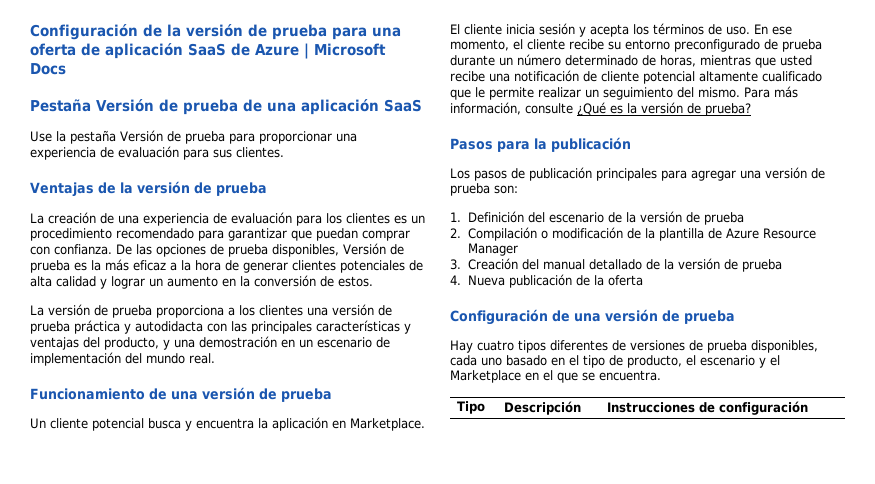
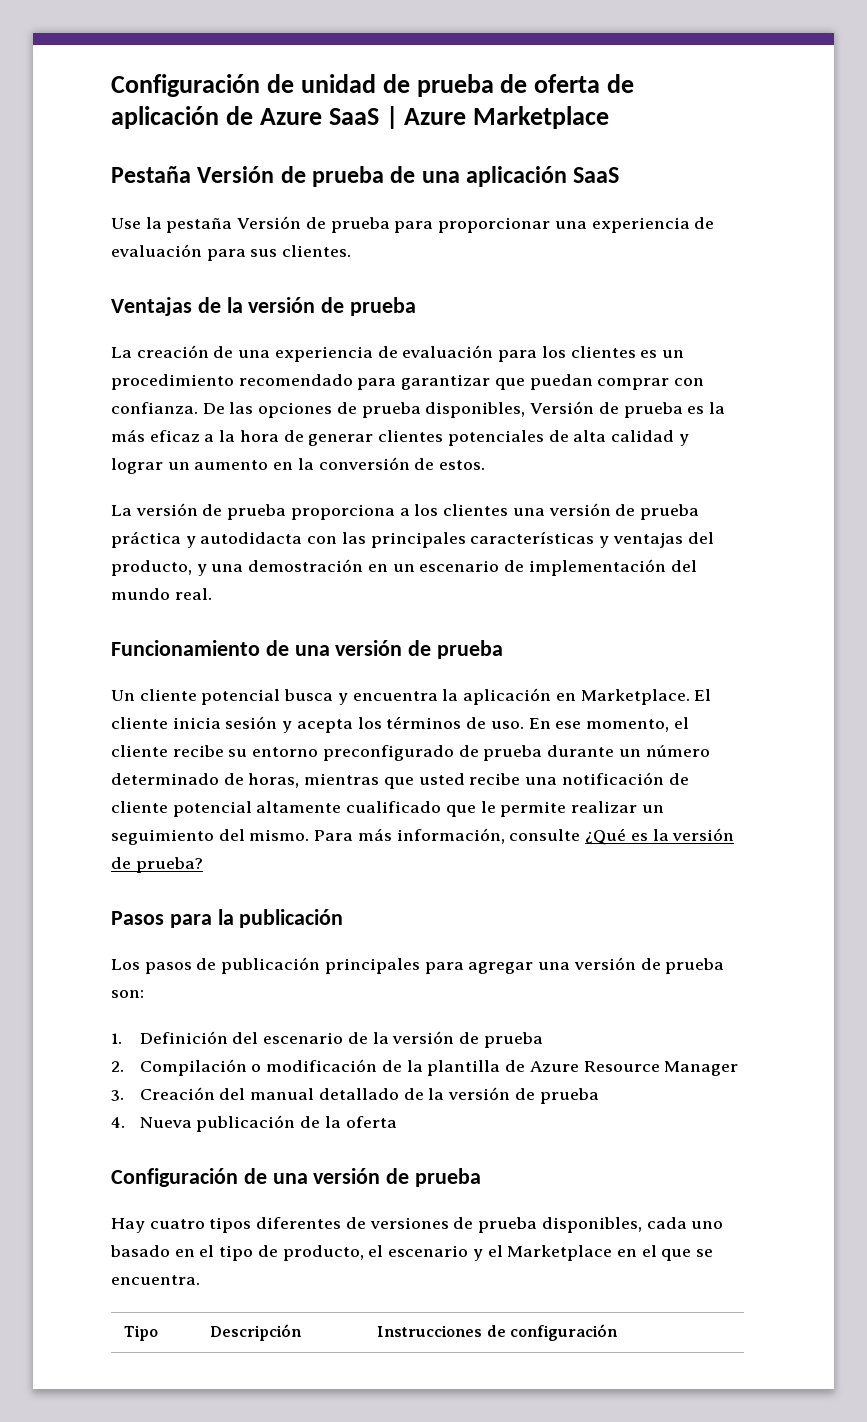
- Configuración de la versión de prueba para una oferta de aplicación SaaS de Azure | Microsoft Docs
+ Configuración de unidad de prueba de oferta de aplicación de Azure SaaS | Azure Marketplace

